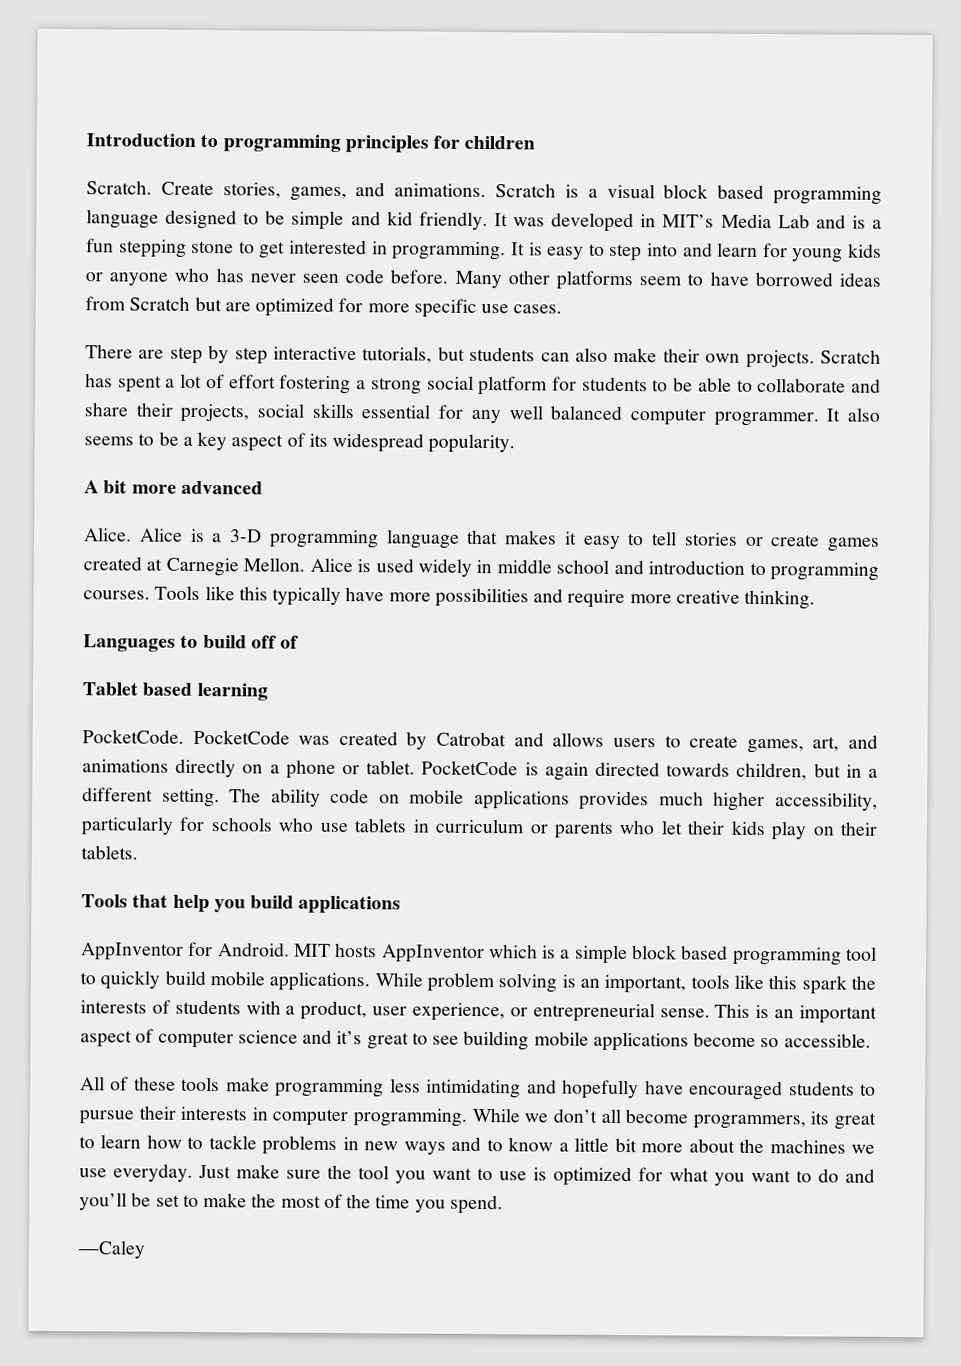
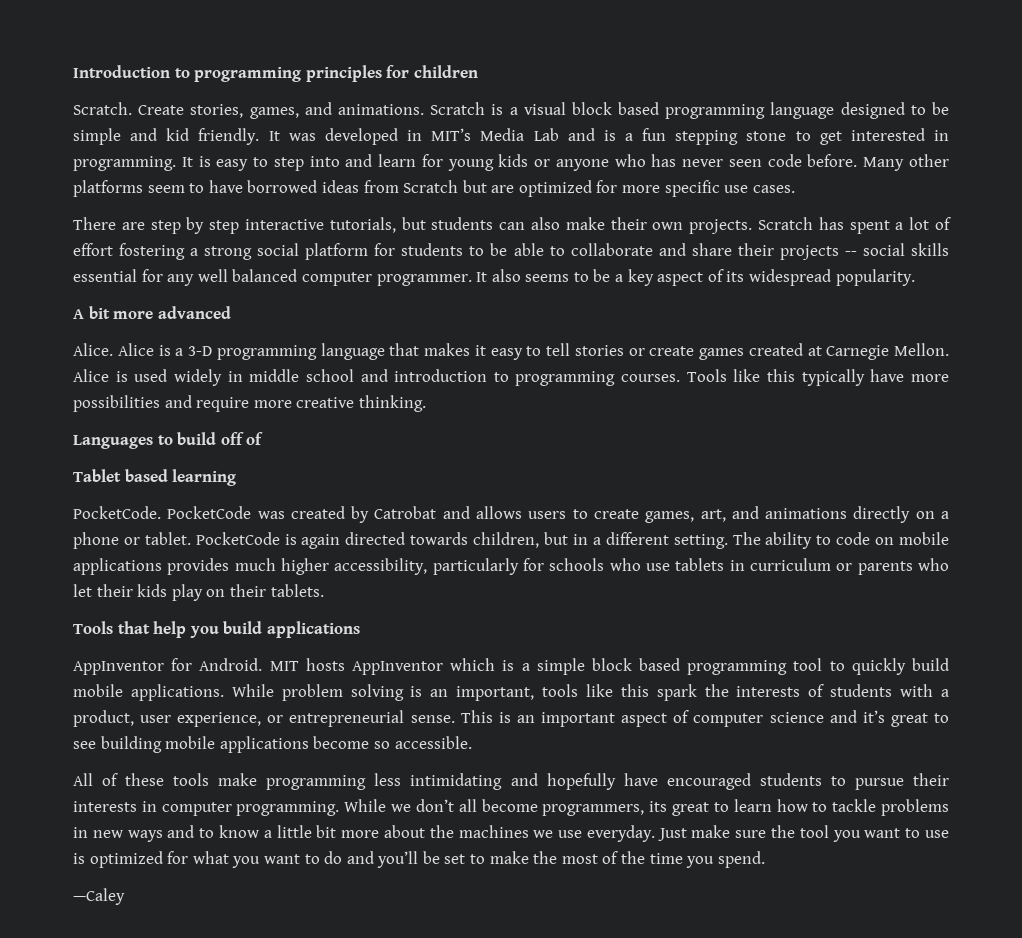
- Scratch has spent a lot of effort fostering a strong social platform for students to be able to collaborate and share their projects, social skills essential for any well balanced computer programmer.
+ Scratch has spent a lot of effort fostering a strong social platform for students to be able to collaborate and share their projects -- social skills essential for any well balanced computer programmer.
- The ability code on mobile applications provides much higher accessibility, particularly for schools who use tablets in curriculum or parents who let their kids play on their tablets.
+ The ability to code on mobile applications provides much higher accessibility, particularly for schools who use tablets in curriculum or parents who let their kids play on their tablets.

